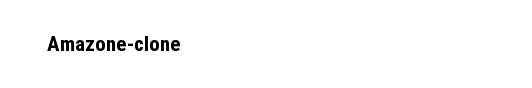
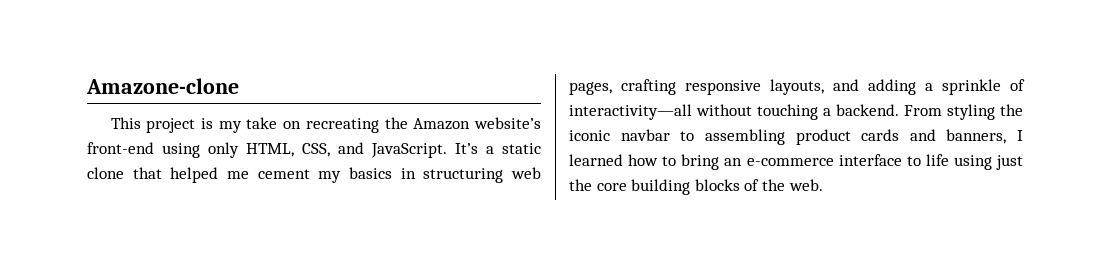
+ This project is my take on recreating the Amazon website’s front-end using only HTML, CSS, and JavaScript. It’s a static clone that helped me cement my basics in structuring web pages, crafting responsive layouts, and adding a sprinkle of interactivity—all without touching a backend. From styling the iconic navbar to assembling product cards and banners, I learned how to bring an e-commerce interface to life using just the core building blocks of the web.

